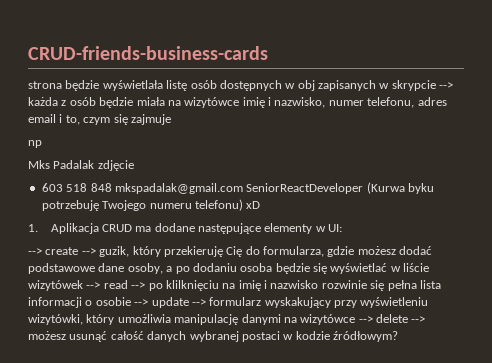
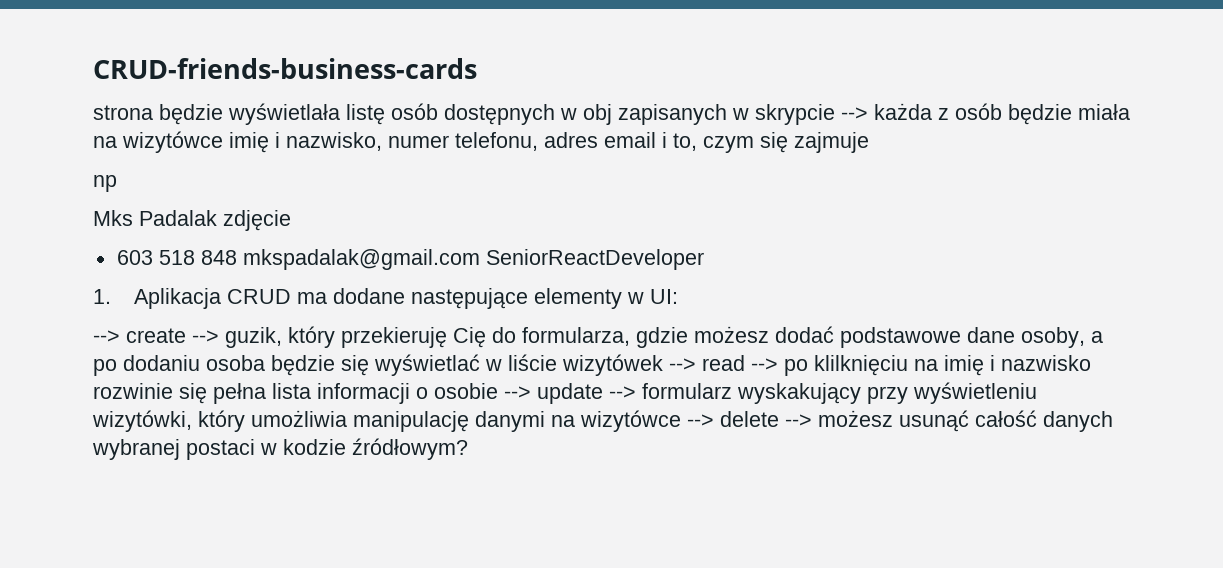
- 603 518 848 mkspadalak@gmail.com SeniorReactDeveloper (Kurwa byku potrzebuję Twojego numeru telefonu) xD
+ 603 518 848 mkspadalak@gmail.com SeniorReactDeveloper

